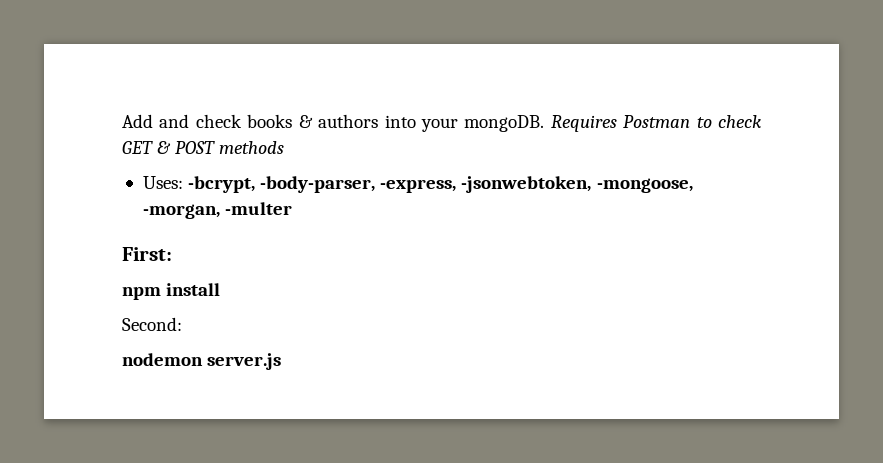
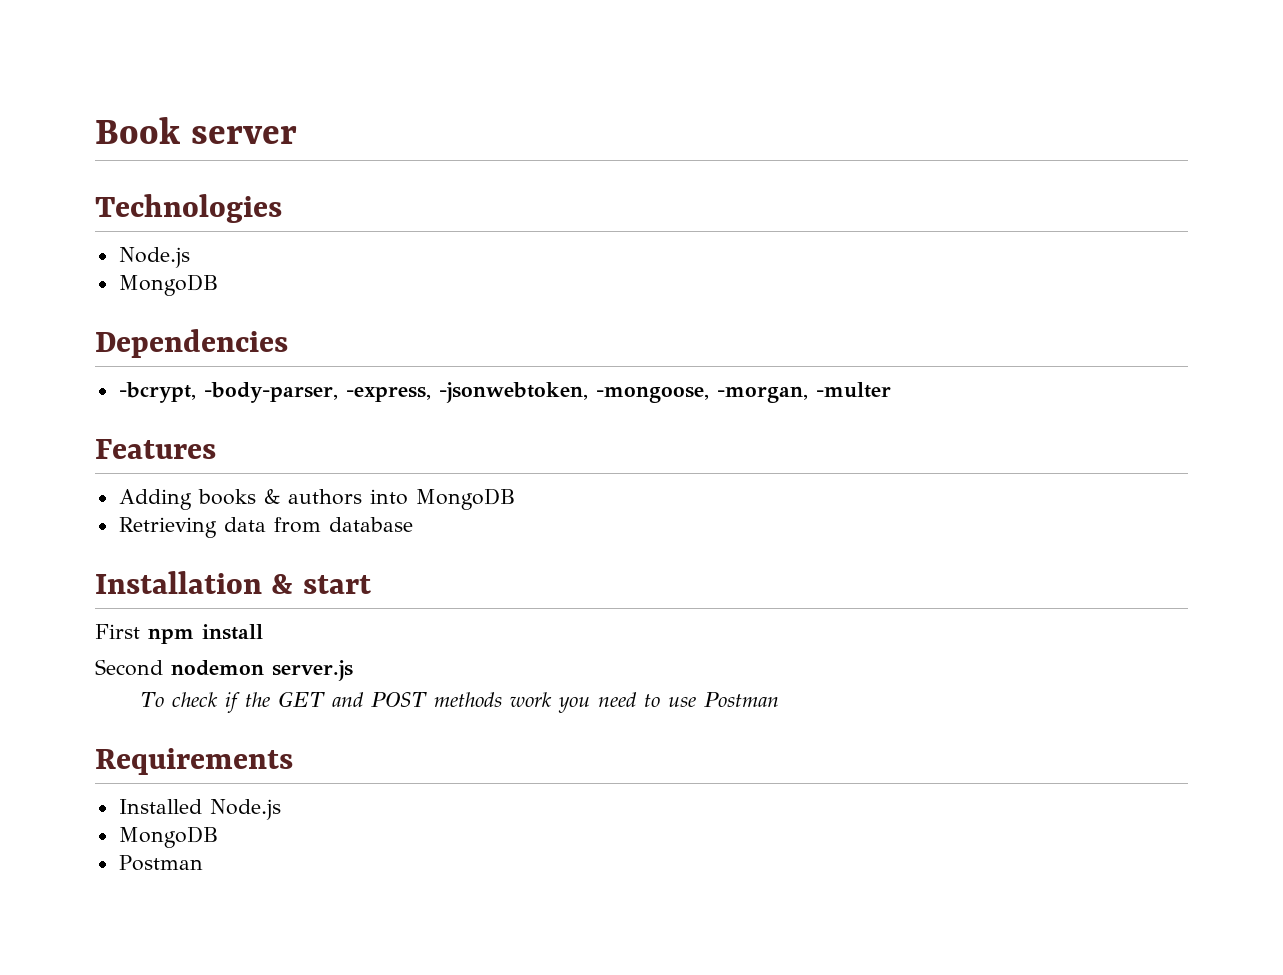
- Add and check books & authors into your mongoDB. Requires Postman to check GET & POST methods
- Uses: -bcrypt, -body-parser, -express, -jsonwebtoken, -mongoose, -morgan, -multer
+ Book server
+ Technologies
+ Node.js
+ MongoDB
+ Dependencies
+ -bcrypt, -body-parser, -express, -jsonwebtoken, -mongoose, -morgan, -multer
- First:
- npm install
+ Features
+ Adding books & authors into MongoDB
+ Retrieving data from database
+ Installation & start
+ First npm install
- Second:
- nodemon server.js
+ Second nodemon server.js
+ To check if the GET and POST methods work you need to use Postman
+ Requirements
+ Installed Node.js
+ MongoDB
+ Postman

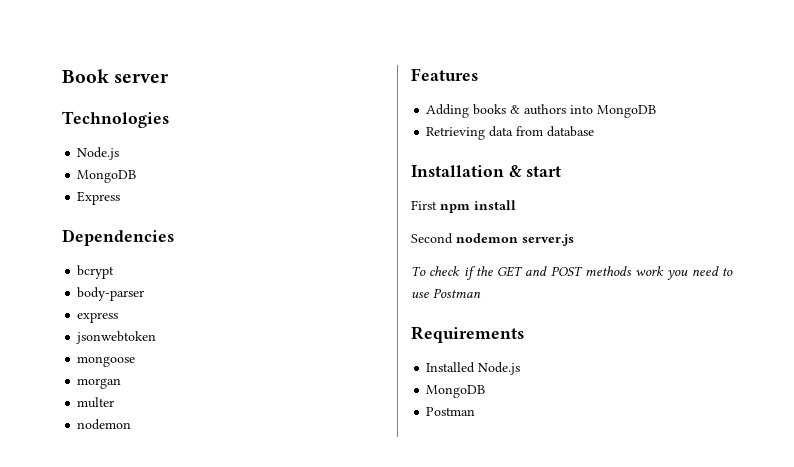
+ Express
- -bcrypt, -body-parser, -express, -jsonwebtoken, -mongoose, -morgan, -multer
+ bcrypt
+ body-parser
+ express
+ jsonwebtoken
+ mongoose
+ morgan
+ multer
+ nodemon

